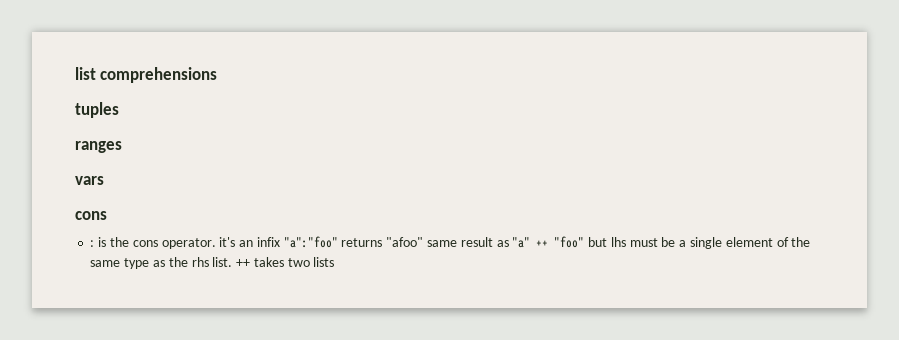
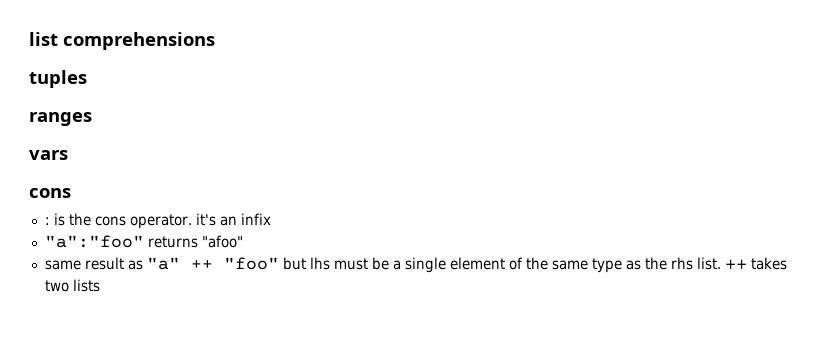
- : is the cons operator. it's an infix "a":"foo" returns "afoo" same result as "a" ++ "foo" but lhs must be a single element of the same type as the rhs list.
+ : is the cons operator. it's an infix
+ "a":"foo" returns "afoo"
+ same result as "a" ++ "foo" but lhs must be a single element of the same type as the rhs list.

